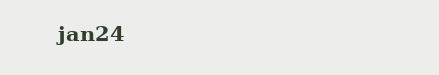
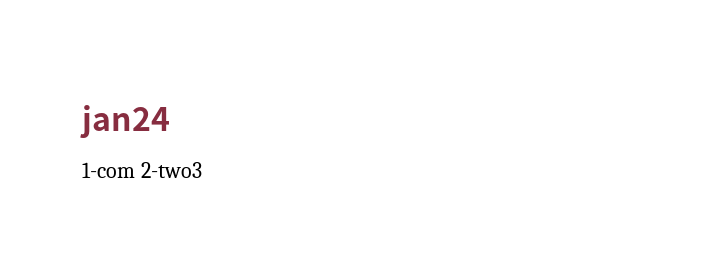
+ 1-com 2-two3

